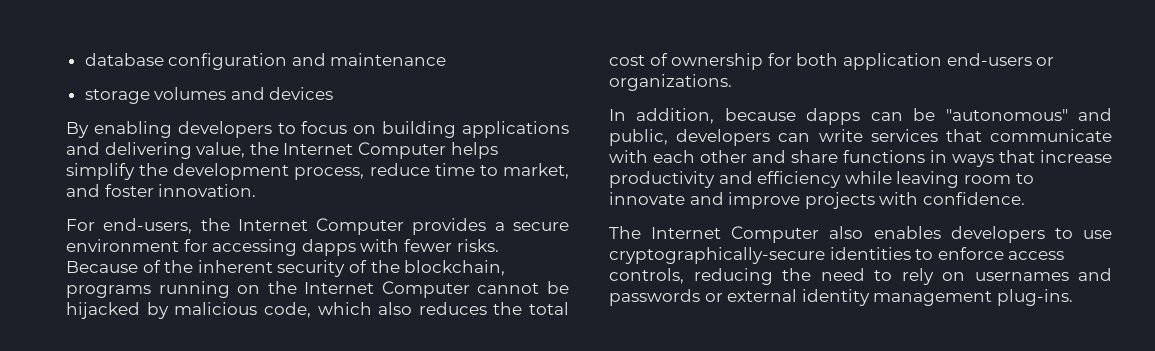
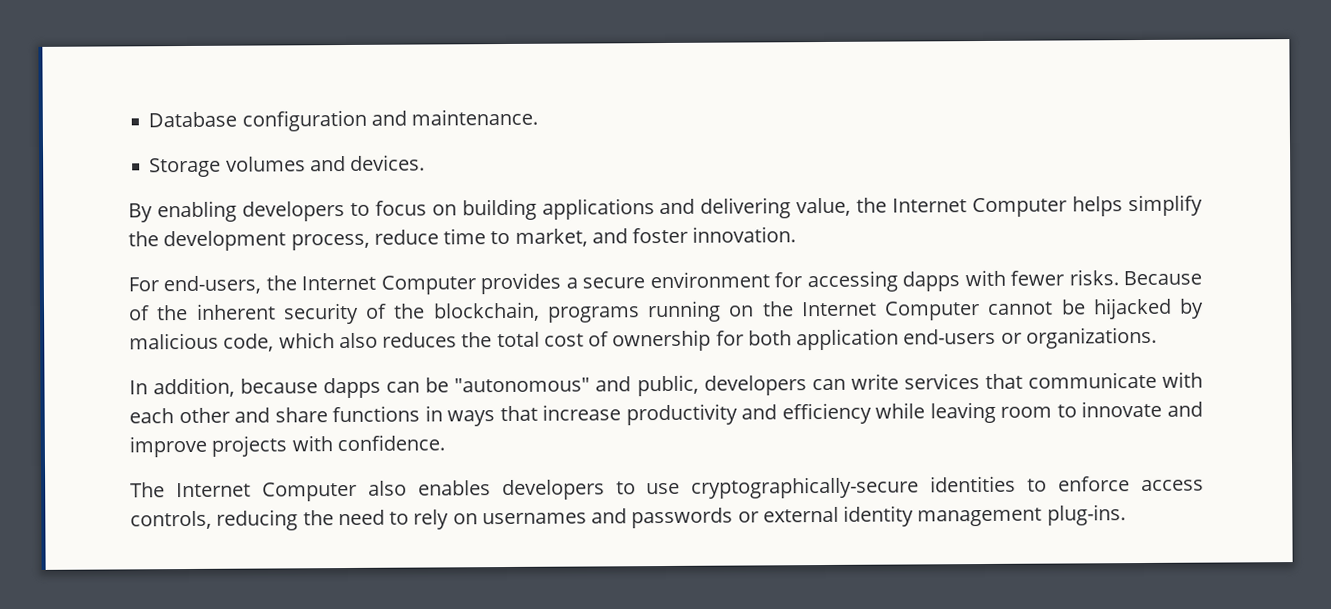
- database configuration and maintenance
- storage volumes and devices
+ Database configuration and maintenance.
+ Storage volumes and devices.

